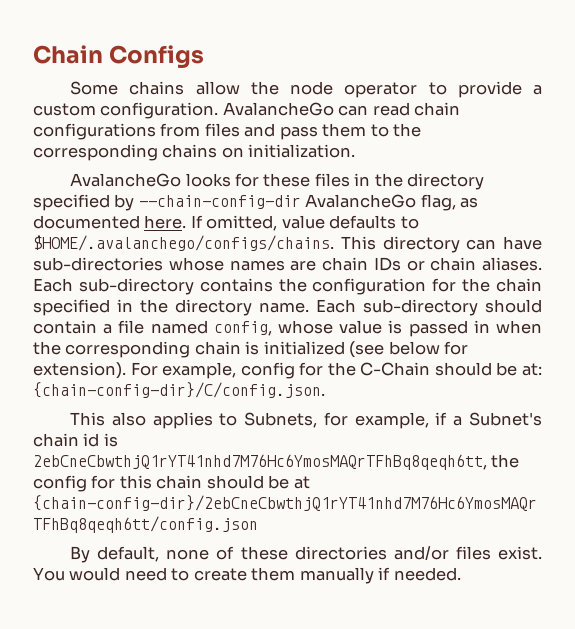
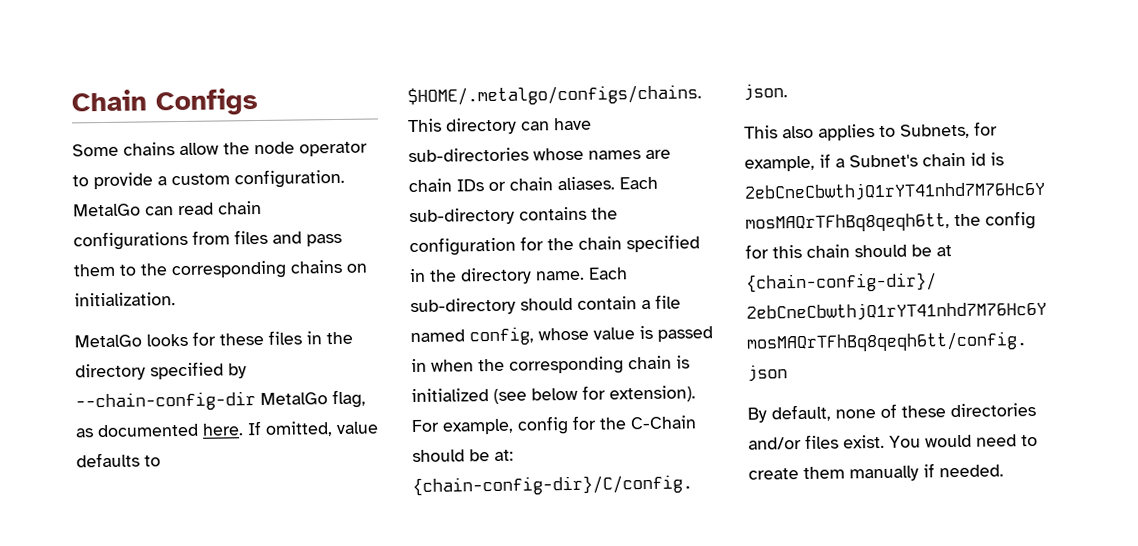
- AvalancheGo can read chain configurations from files and pass them to the corresponding chains on initialization.
+ MetalGo can read chain configurations from files and pass them to the corresponding chains on initialization.
- AvalancheGo looks for these files in the directory specified by --chain-config-dir AvalancheGo flag, as documented here.
+ MetalGo looks for these files in the directory specified by --chain-config-dir MetalGo flag, as documented here.
- If omitted, value defaults to $HOME/.avalanchego/configs/chains. This directory can have sub-directories whose names are chain IDs or chain aliases.
+ If omitted, value defaults to $HOME/.metalgo/configs/chains. This directory can have sub-directories whose names are chain IDs or chain aliases.

